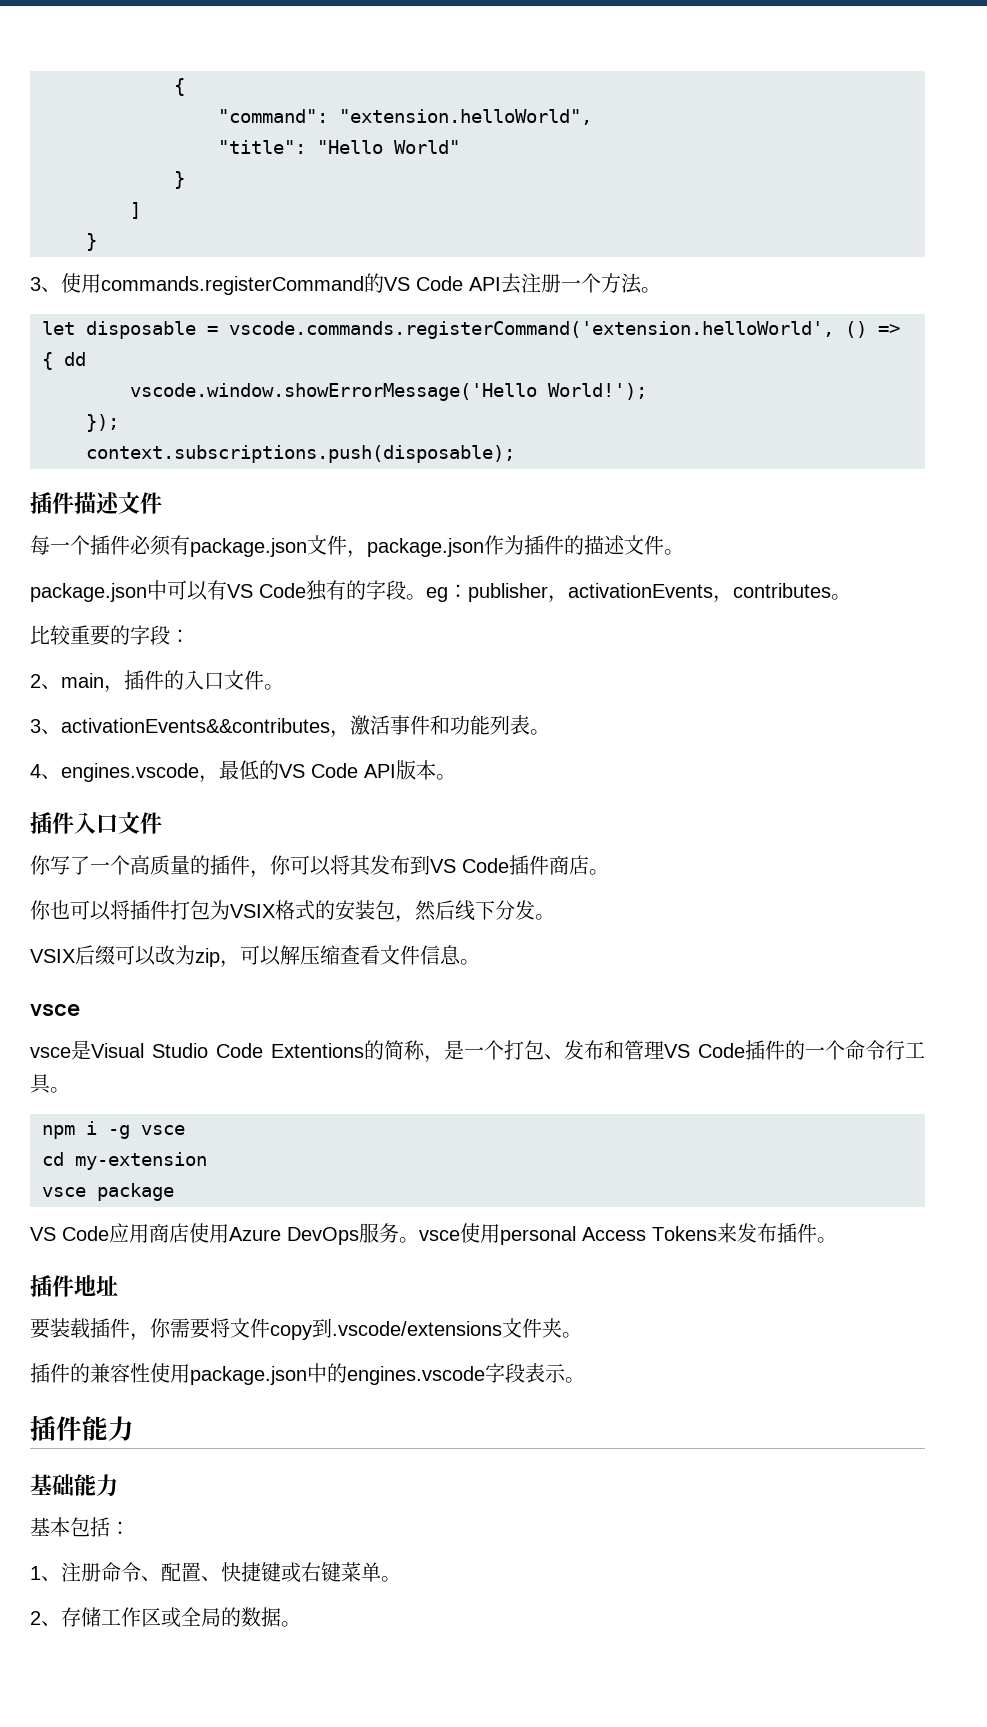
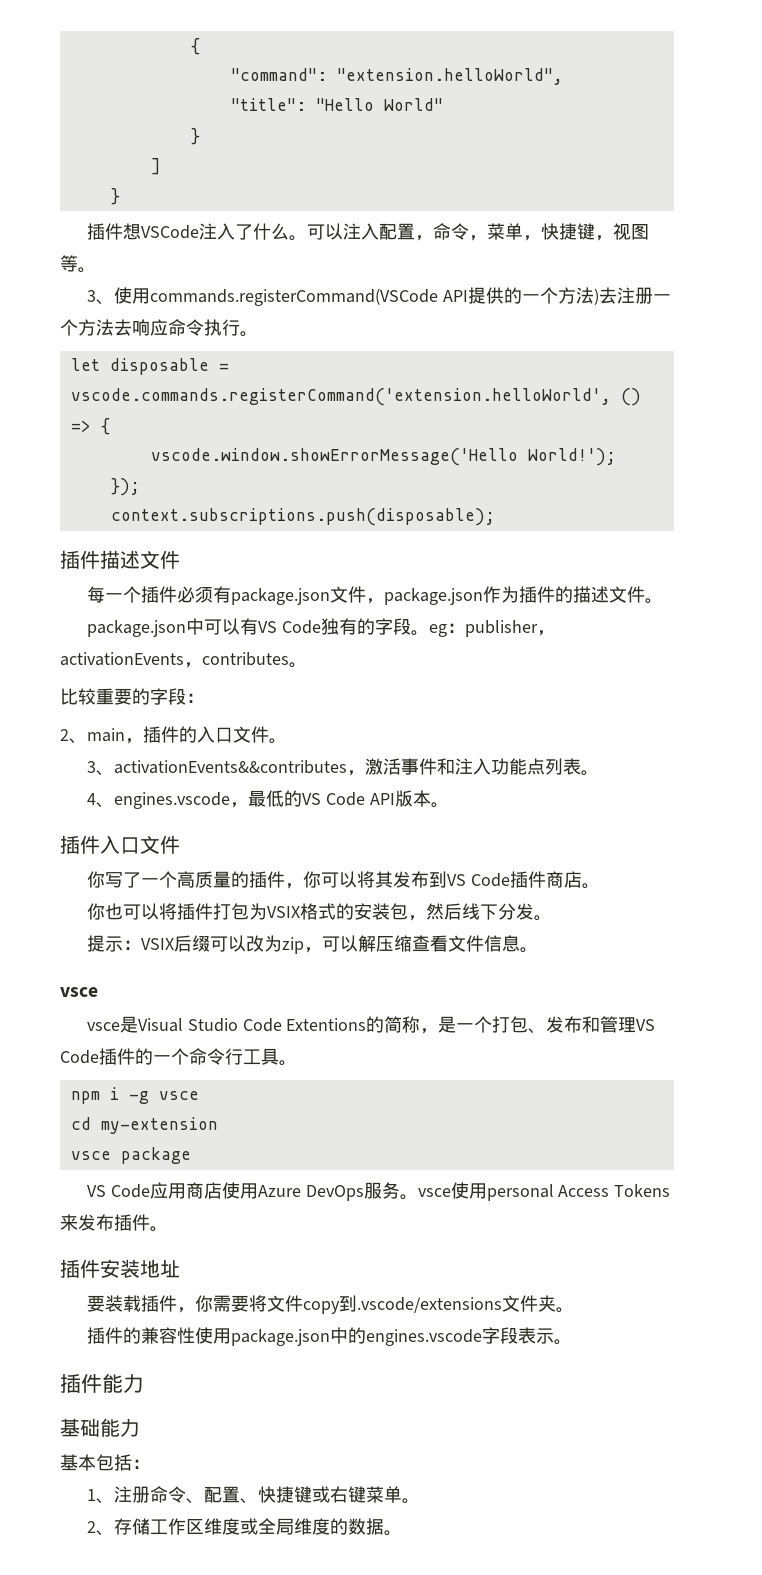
- 3、使用commands.registerCommand的VS Code API去注册一个方法。
+ 插件想VSCode注入了什么。可以注入配置，命令，菜单，快捷键，视图等。
+ 3、使用commands.registerCommand(VSCode API提供的一个方法)去注册一个方法去响应命令执行。
- let disposable = vscode.commands.registerCommand('extension.helloWorld', () => { dd
+ let disposable = vscode.commands.registerCommand('extension.helloWorld', () => {
- 3、activationEvents&&contributes，激活事件和功能列表。
+ 3、activationEvents&&contributes，激活事件和注入功能点列表。
- VSIX后缀可以改为zip，可以解压缩查看文件信息。
+ 提示：VSIX后缀可以改为zip，可以解压缩查看文件信息。
- 插件地址
+ 插件安装地址
- 2、存储工作区或全局的数据。
+ 2、存储工作区维度或全局维度的数据。

